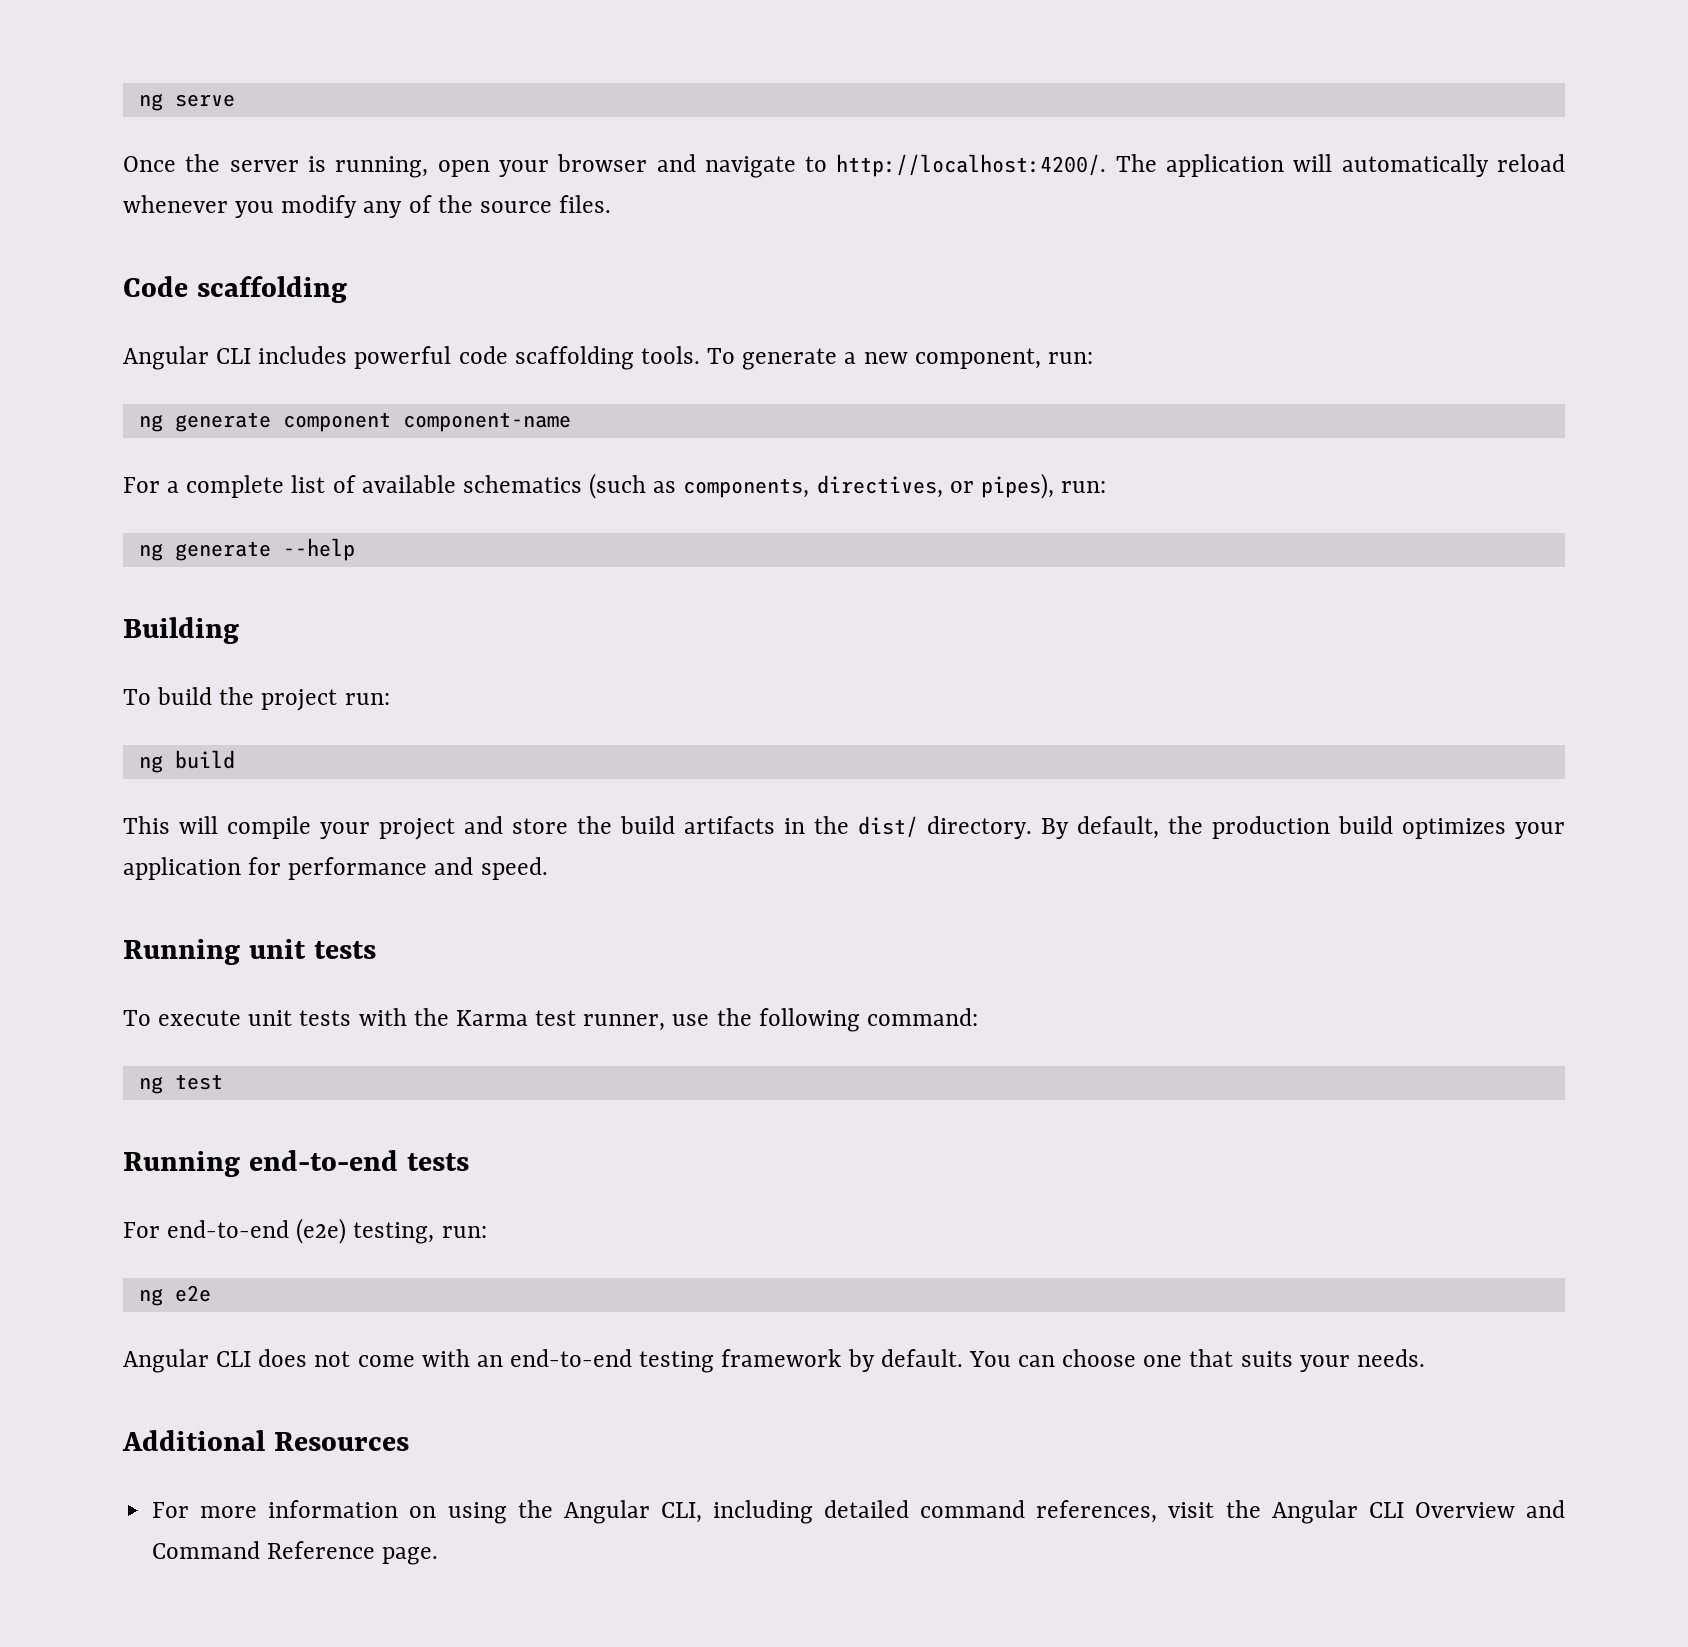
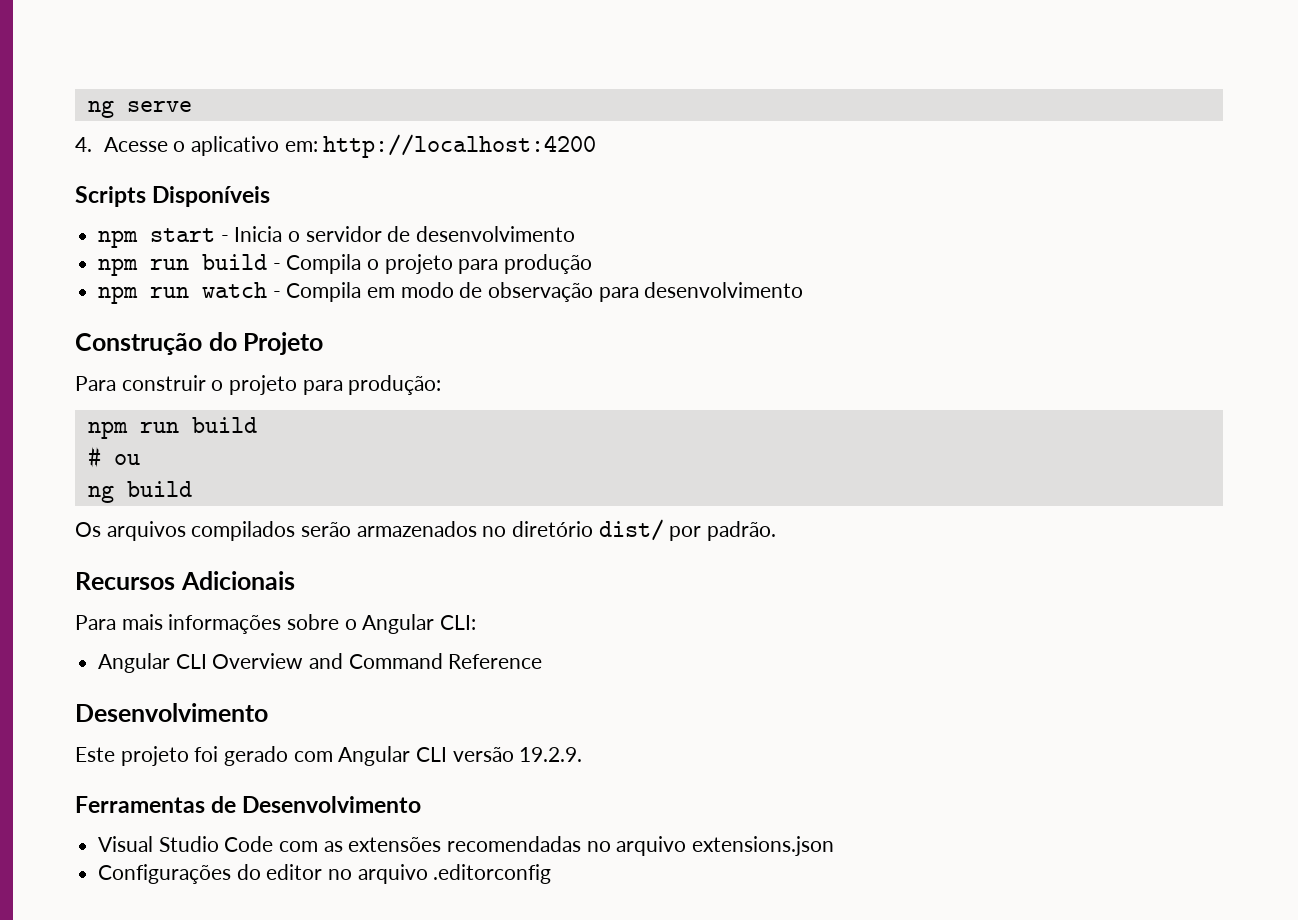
- Once the server is running, open your browser and navigate to http://localhost:4200/. The application will automatically reload whenever you modify any of the source files.
- Code scaffolding
- Angular CLI includes powerful code scaffolding tools. To generate a new component, run:
- ng generate component component-name
- For a complete list of available schematics (such as components, directives, or pipes), run:
- ng generate --help
- Building
- To build the project run:
+ 4. Acesse o aplicativo em: http://localhost:4200
+ Scripts Disponíveis
+ npm start - Inicia o servidor de desenvolvimento
+ npm run build - Compila o projeto para produção
+ npm run watch - Compila em modo de observação para desenvolvimento
+ Construção do Projeto
+ Para construir o projeto para produção:
+ npm run build
+ # ou
  ng build
- This will compile your project and store the build artifacts in the dist/ directory. By default, the production build optimizes your application for performance and speed.
- Running unit tests
- To execute unit tests with the Karma test runner, use the following command:
- ng test
- Running end-to-end tests
- For end-to-end (e2e) testing, run:
- ng e2e
- Angular CLI does not come with an end-to-end testing framework by default. You can choose one that suits your needs.
- Additional Resources
- For more information on using the Angular CLI, including detailed command references, visit the Angular CLI Overview and Command Reference page.
+ Os arquivos compilados serão armazenados no diretório dist/ por padrão.
+ Recursos Adicionais
+ Para mais informações sobre o Angular CLI:
+ Angular CLI Overview and Command Reference
+ Desenvolvimento
+ Este projeto foi gerado com Angular CLI versão 19.2.9.
+ Ferramentas de Desenvolvimento
+ Visual Studio Code com as extensões recomendadas no arquivo extensions.json
+ Configurações do editor no arquivo .editorconfig

